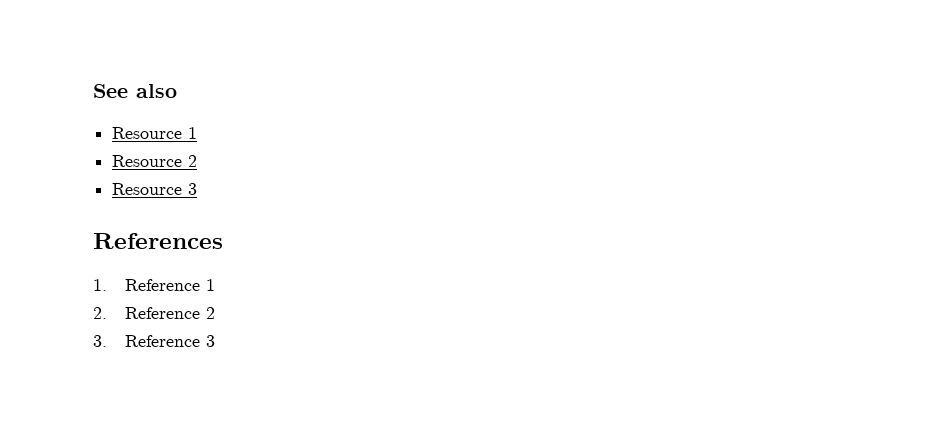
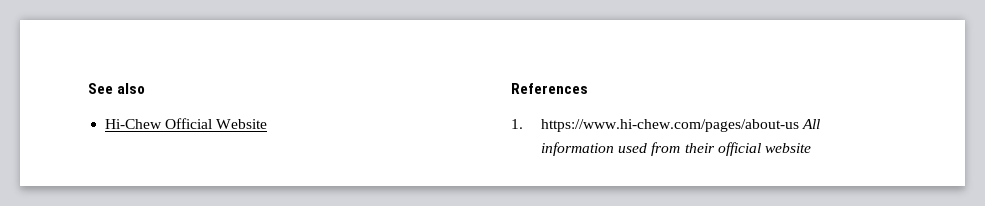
- Resource 1
- Resource 2
- Resource 3
+ Hi-Chew Official Website
  References
- 1. Reference 1
- 2. Reference 2
- 3. Reference 3
+ 1. https://www.hi-chew.com/pages/about-us All information used from their official website

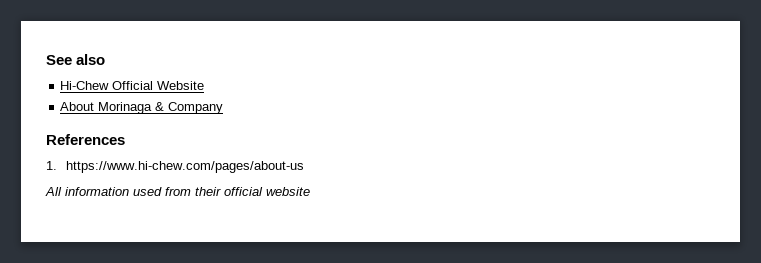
+ About Morinaga & Company
- 1. https://www.hi-chew.com/pages/about-us All information used from their official website
+ 1. https://www.hi-chew.com/pages/about-us
+ All information used from their official website

